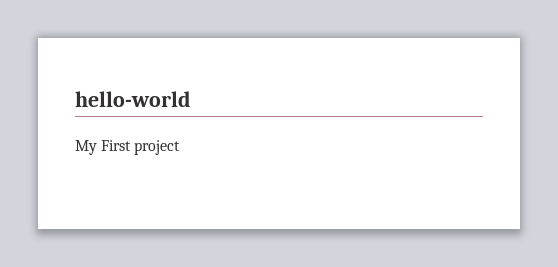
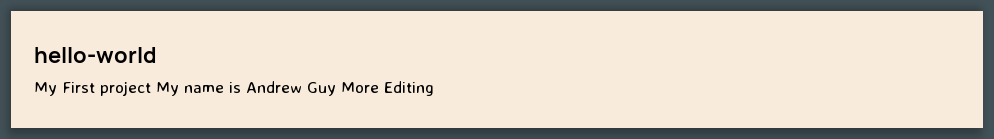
- My First project
+ My First project My name is Andrew Guy More Editing

